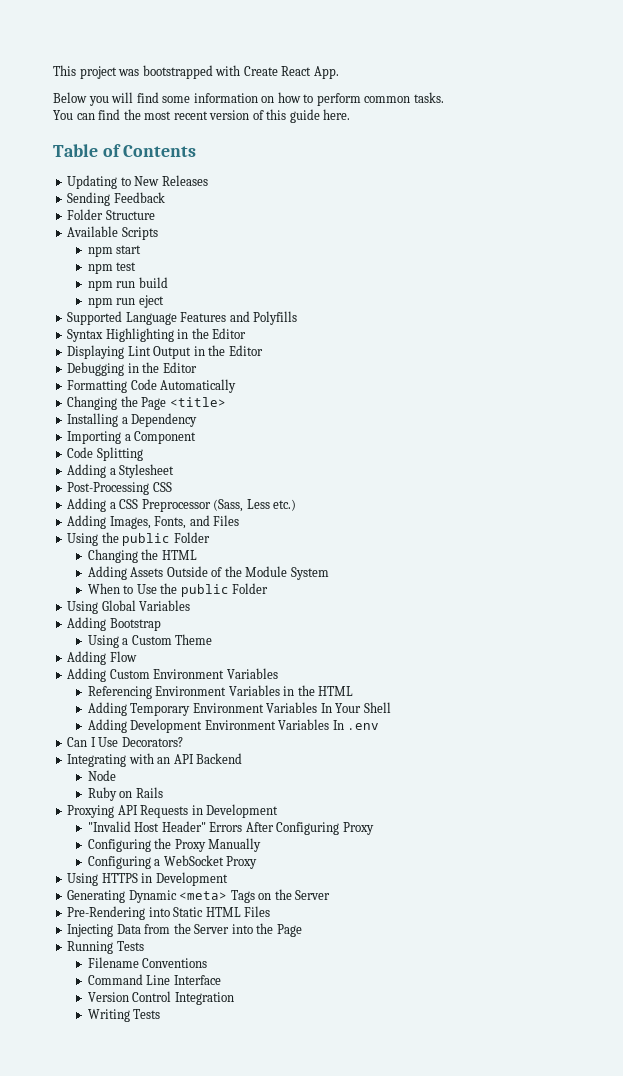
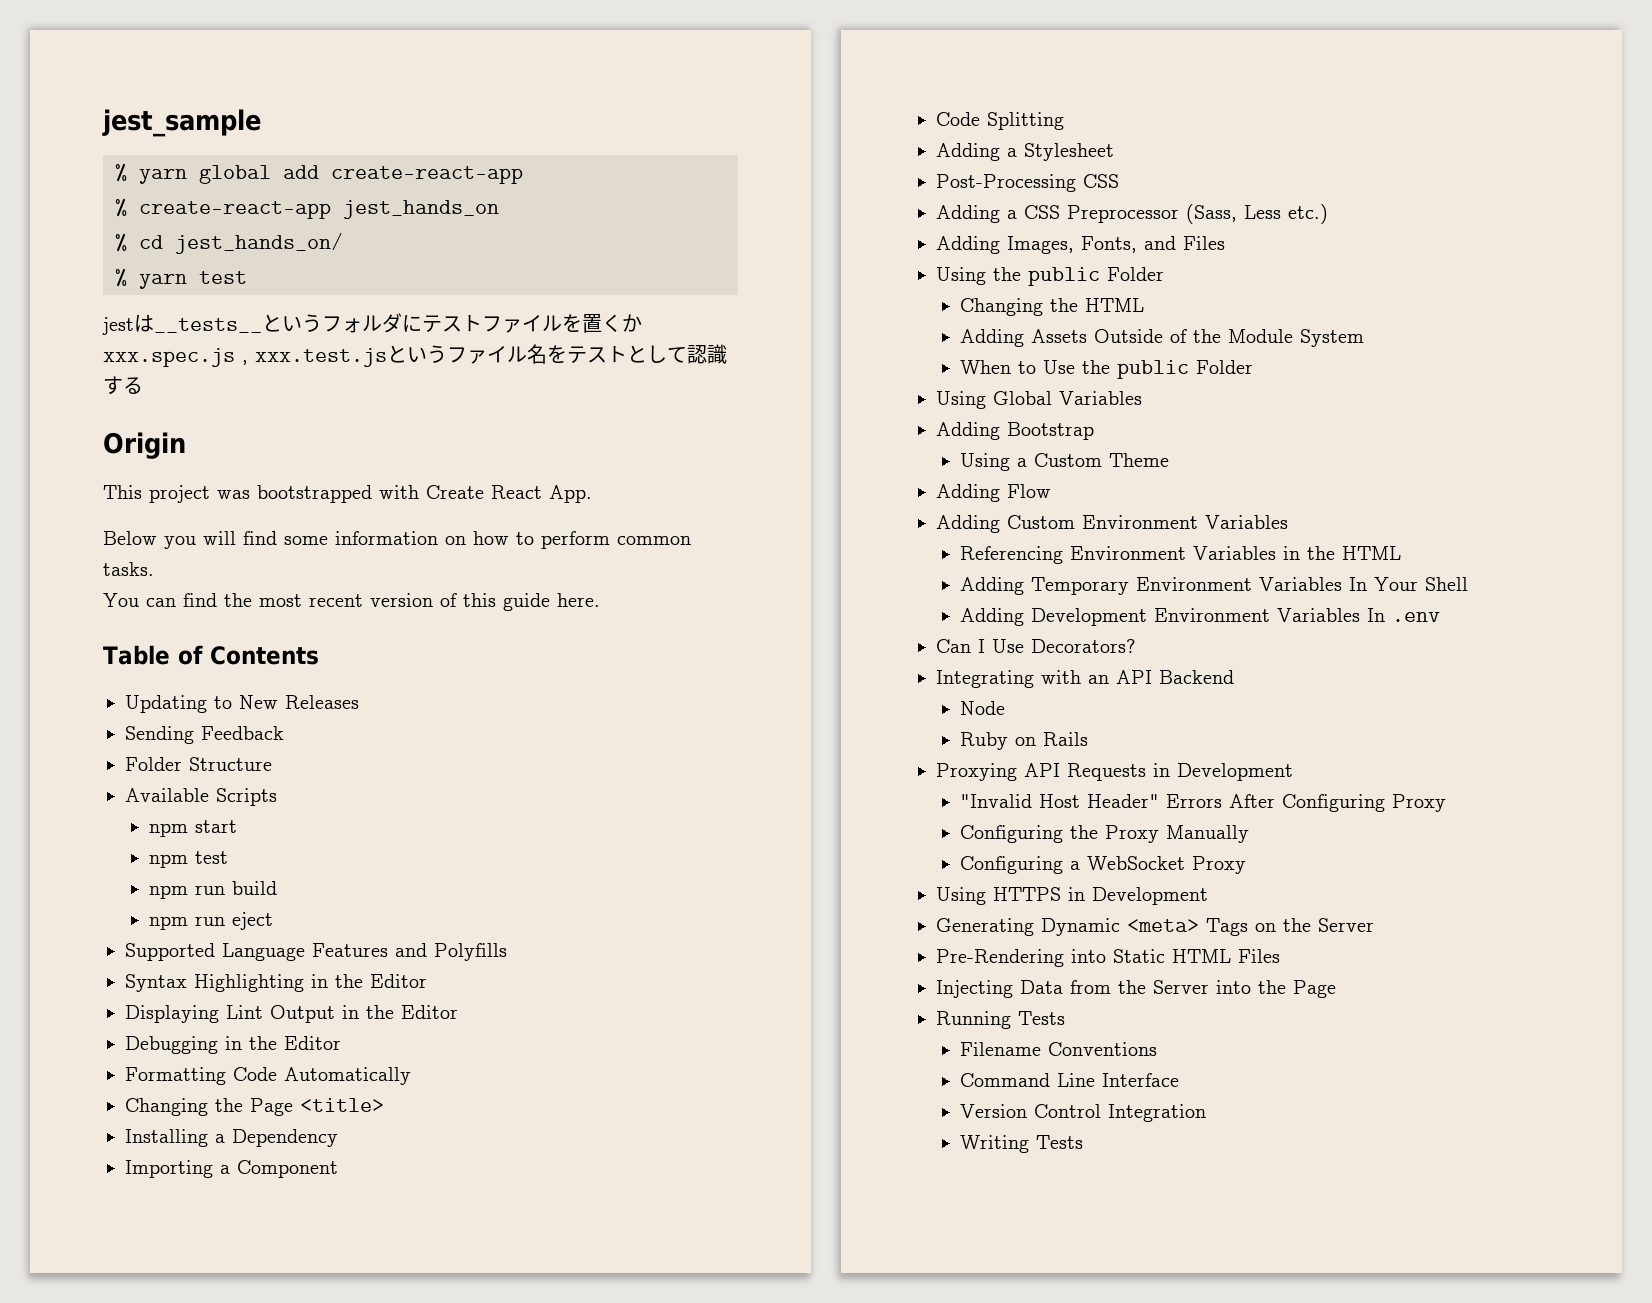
+ jest_sample
+ % yarn global add create-react-app
+ % create-react-app jest_hands_on
+ % cd jest_hands_on/
+ % yarn test
+ jestは__tests__というフォルダにテストファイルを置くかxxx.spec.js , xxx.test.jsというファイル名をテストとして認識する
+ Origin

